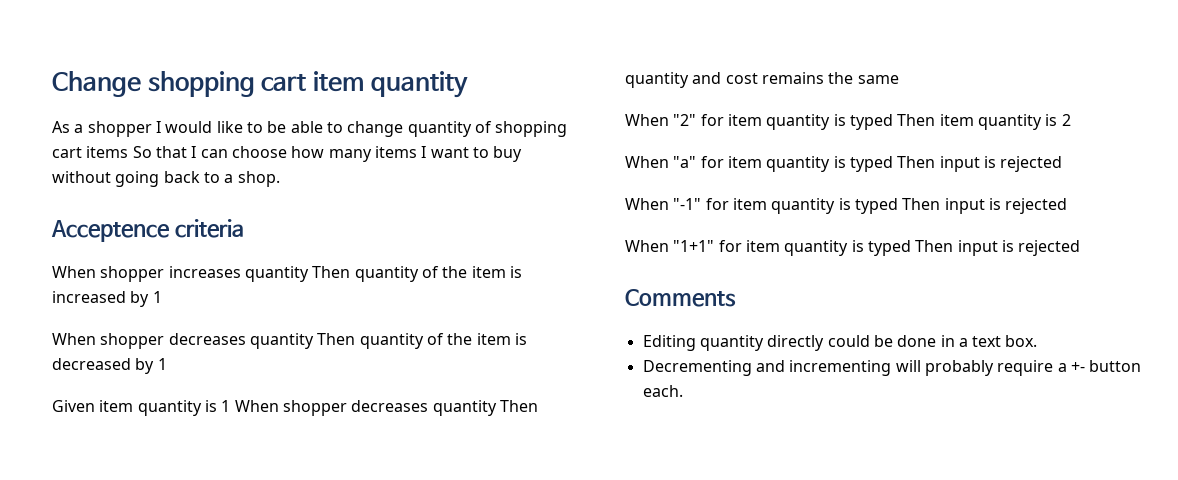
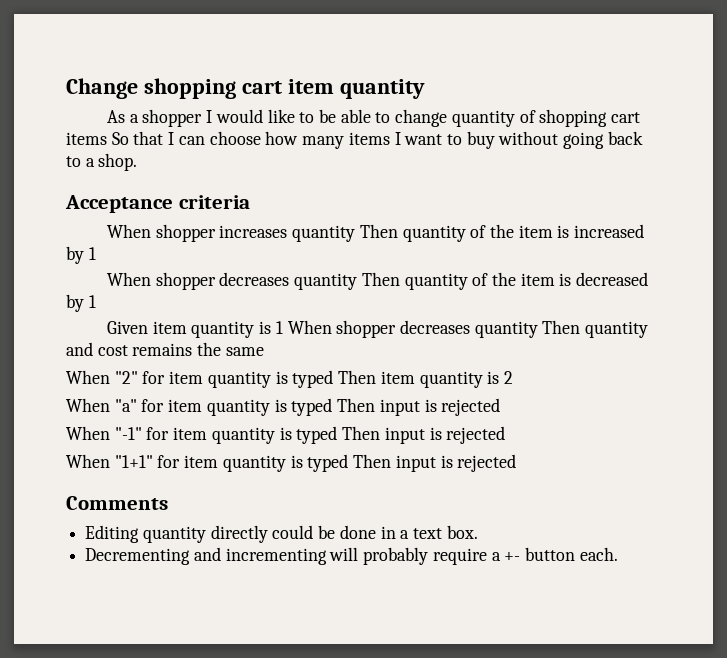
- Acceptence criteria
+ Acceptance criteria

